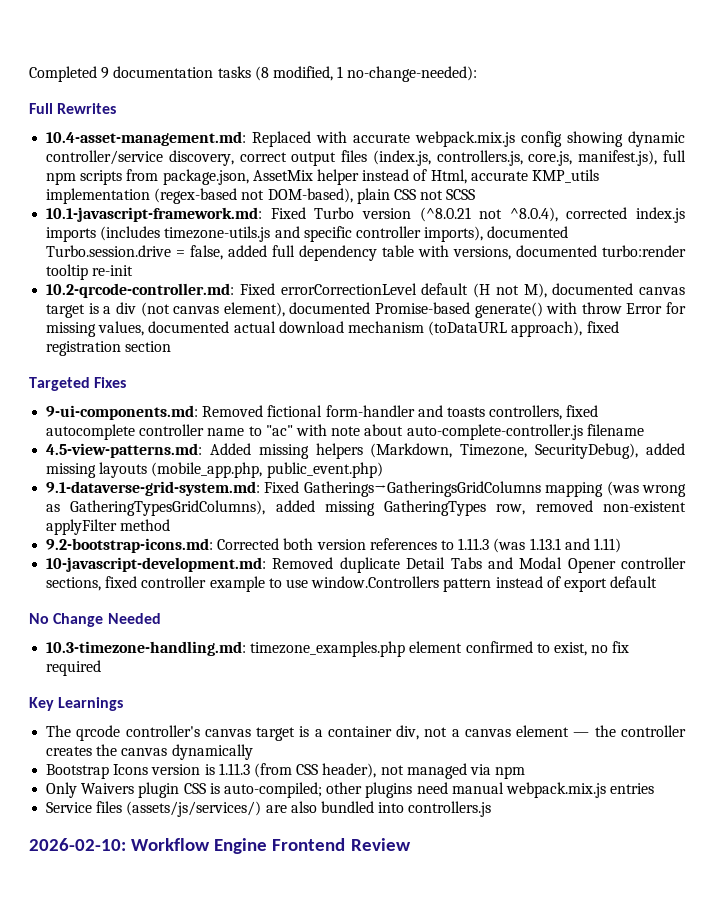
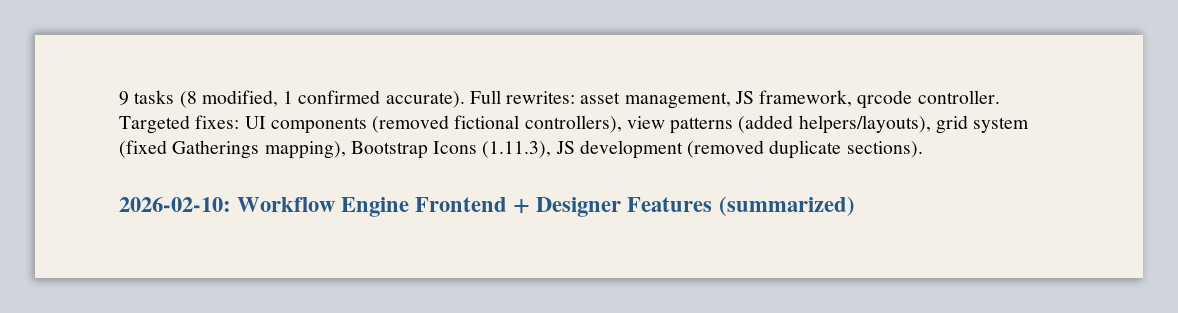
- Completed 9 documentation tasks (8 modified, 1 no-change-needed):
- Full Rewrites
- 10.4-asset-management.md: Replaced with accurate webpack.mix.js config showing dynamic controller/service discovery, correct output files (index.js, controllers.js, core.js, manifest.js), full npm scripts from package.json, AssetMix helper instead of Html, accurate KMP_utils implementation (regex-based not DOM-based), plain CSS not SCSS
- 10.1-javascript-framework.md: Fixed Turbo version (^8.0.21 not ^8.0.4), corrected index.js imports (includes timezone-utils.js and specific controller imports), documented Turbo.session.drive = false, added full dependency table with versions, documented turbo:render tooltip re-init
- 10.2-qrcode-controller.md: Fixed errorCorrectionLevel default (H not M), documented canvas target is a div (not canvas element), documented Promise-based generate() with throw Error for missing values, documented actual download mechanism (toDataURL approach), fixed registration section
- Targeted Fixes
- 9-ui-components.md: Removed fictional form-handler and toasts controllers, fixed autocomplete controller name to "ac" with note about auto-complete-controller.js filename
- 4.5-view-patterns.md: Added missing helpers (Markdown, Timezone, SecurityDebug), added missing layouts (mobile_app.php, public_event.php)
- 9.1-dataverse-grid-system.md: Fixed Gatherings→GatheringsGridColumns mapping (was wrong as GatheringTypesGridColumns), added missing GatheringTypes row, removed non-existent applyFilter method
- 9.2-bootstrap-icons.md: Corrected both version references to 1.11.3 (was 1.13.1 and 1.11)
- 10-javascript-development.md: Removed duplicate Detail Tabs and Modal Opener controller sections, fixed controller example to use window.Controllers pattern instead of export default
- No Change Needed
- 10.3-timezone-handling.md: timezone_examples.php element confirmed to exist, no fix required
- Key Learnings
- The qrcode controller's canvas target is a container div, not a canvas element — the controller creates the canvas dynamically
- Bootstrap Icons version is 1.11.3 (from CSS header), not managed via npm
- Only Waivers plugin CSS is auto-compiled; other plugins need manual webpack.mix.js entries
- Service files (assets/js/services/) are also bundled into controllers.js
+ 9 tasks (8 modified, 1 confirmed accurate). Full rewrites: asset management, JS framework, qrcode controller. Targeted fixes: UI components (removed fictional controllers), view patterns (added helpers/layouts), grid system (fixed Gatherings mapping), Bootstrap Icons (1.11.3), JS development (removed duplicate sections).
- 2026-02-10: Workflow Engine Frontend Review
+ 2026-02-10: Workflow Engine Frontend + Designer Features (summarized)

